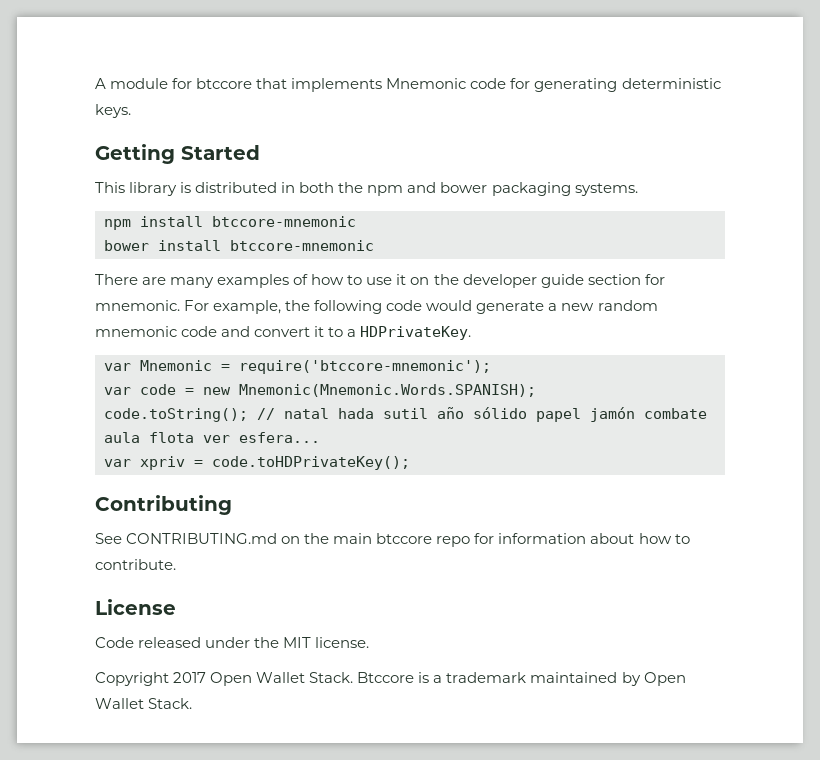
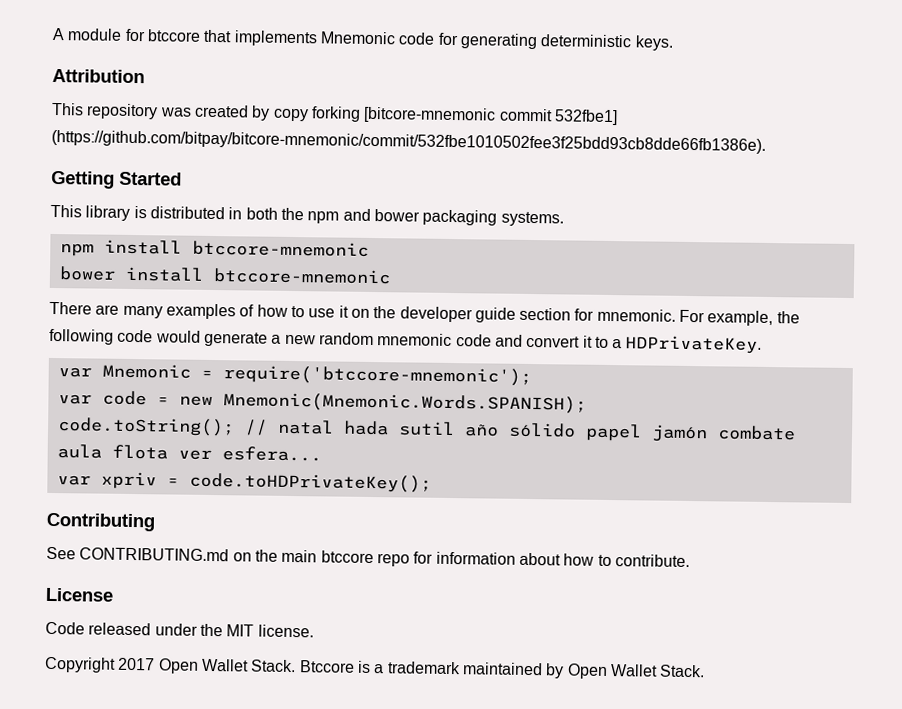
+ Attribution
+ This repository was created by copy forking [bitcore-mnemonic commit 532fbe1] (https://github.com/bitpay/bitcore-mnemonic/commit/532fbe1010502fee3f25bdd93cb8dde66fb1386e).

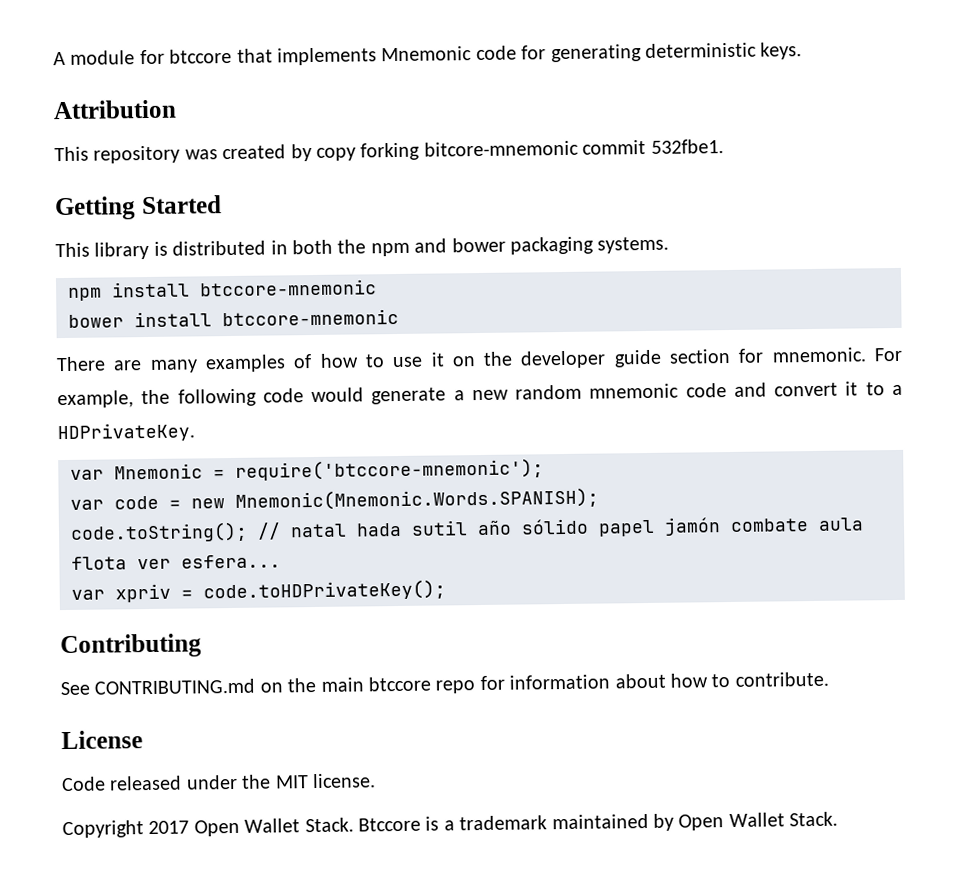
- This repository was created by copy forking [bitcore-mnemonic commit 532fbe1] (https://github.com/bitpay/bitcore-mnemonic/commit/532fbe1010502fee3f25bdd93cb8dde66fb1386e).
+ This repository was created by copy forking bitcore-mnemonic commit 532fbe1.

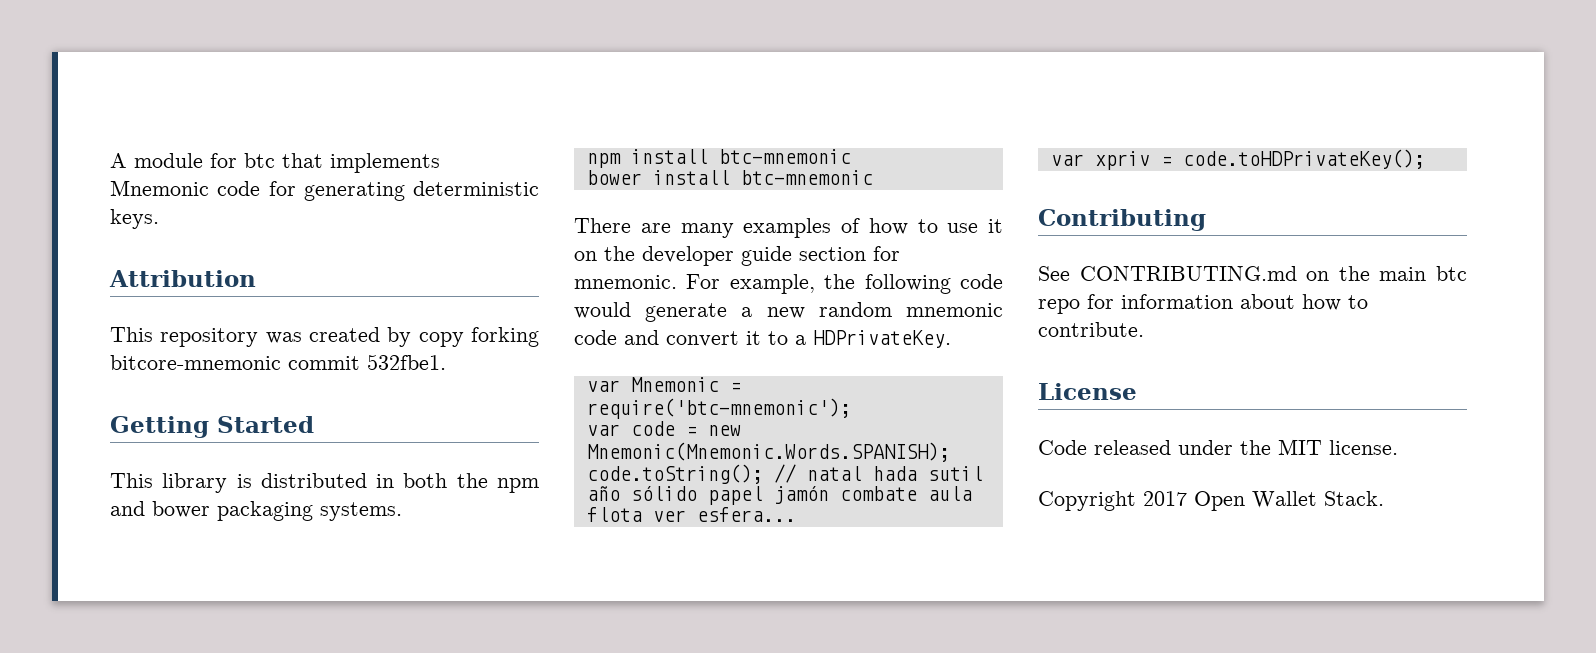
- A module for btccore that implements Mnemonic code for generating deterministic keys.
+ A module for btc that implements Mnemonic code for generating deterministic keys.
- npm install btccore-mnemonic
+ npm install btc-mnemonic
- bower install btccore-mnemonic
+ bower install btc-mnemonic
- var Mnemonic = require('btccore-mnemonic');
+ var Mnemonic = require('btc-mnemonic');
- See CONTRIBUTING.md on the main btccore repo for information about how to contribute.
+ See CONTRIBUTING.md on the main btc repo for information about how to contribute.
- Btccore is a trademark maintained by Open Wallet Stack.

